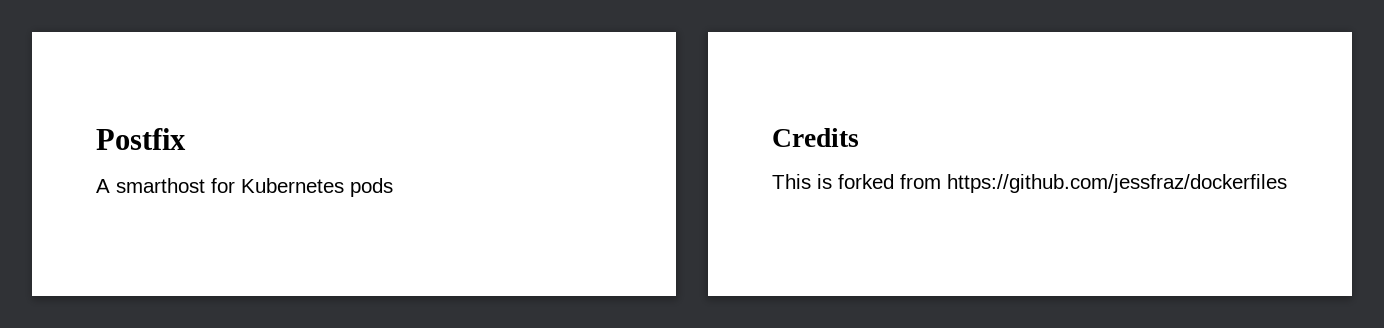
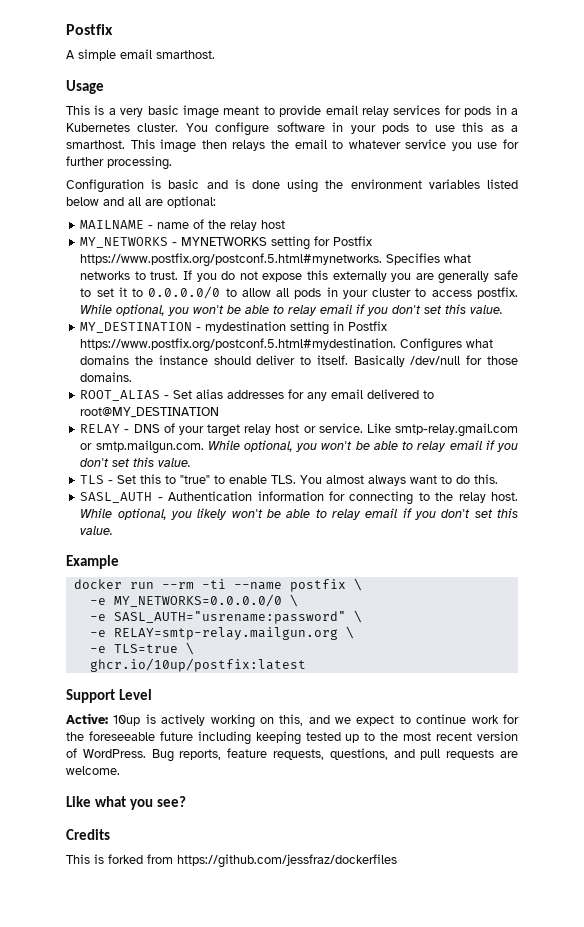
- A smarthost for Kubernetes pods
+ A simple email smarthost.
+ Usage
+ This is a very basic image meant to provide email relay services for pods in a Kubernetes cluster. You configure software in your pods to use this as a smarthost. This image then relays the email to whatever service you use for further processing.
+ Configuration is basic and is done using the environment variables listed below and all are optional:
+ MAILNAME - name of the relay host
+ MY_NETWORKS - MYNETWORKS setting for Postfix https://www.postfix.org/postconf.5.html#mynetworks. Specifies what networks to trust. If you do not expose this externally you are generally safe to set it to 0.0.0.0/0 to allow all pods in your cluster to access postfix. While optional, you won't be able to relay email if you don't set this value.
+ MY_DESTINATION - mydestination setting in Postfix https://www.postfix.org/postconf.5.html#mydestination. Configures what domains the instance should deliver to itself. Basically /dev/null for those domains.
+ ROOT_ALIAS - Set alias addresses for any email delivered to root@MY_DESTINATION
+ RELAY - DNS of your target relay host or service. Like smtp-relay.gmail.com or smtp.mailgun.com. While optional, you won't be able to relay email if you don't set this value.
+ TLS - Set this to "true" to enable TLS. You almost always want to do this.
+ SASL_AUTH - Authentication information for connecting to the relay host. While optional, you likely won't be able to relay email if you don't set this value.
+ Example
+ docker run --rm -ti --name postfix \
+ -e MY_NETWORKS=0.0.0.0/0 \
+ -e SASL_AUTH="usrename:password" \
+ -e RELAY=smtp-relay.mailgun.org \
+ -e TLS=true \
+ ghcr.io/10up/postfix:latest
+ Support Level
+ Active: 10up is actively working on this, and we expect to continue work for the foreseeable future including keeping tested up to the most recent version of WordPress. Bug reports, feature requests, questions, and pull requests are welcome.
+ Like what you see?

